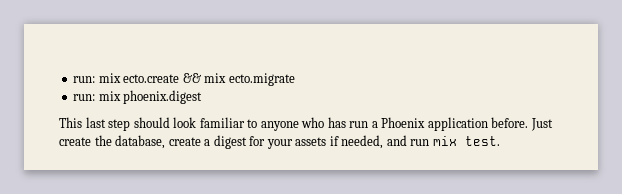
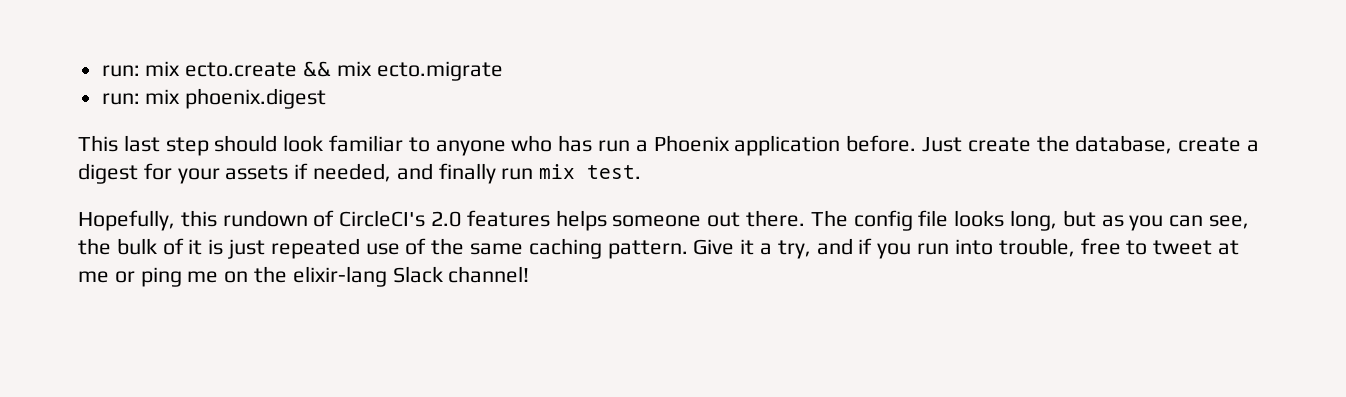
- Just create the database, create a digest for your assets if needed, and run mix test.
+ Just create the database, create a digest for your assets if needed, and finally run mix test.
+ Hopefully, this rundown of CircleCI's 2.0 features helps someone out there. The config file looks long, but as you can see, the bulk of it is just repeated use of the same caching pattern. Give it a try, and if you run into trouble, free to tweet at me or ping me on the elixir-lang Slack channel!

